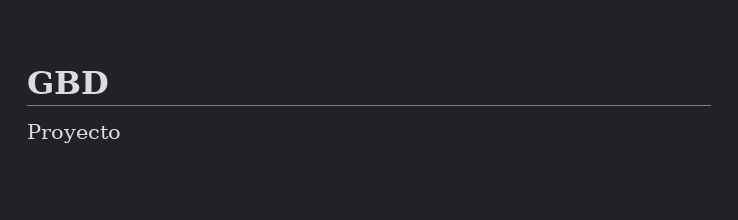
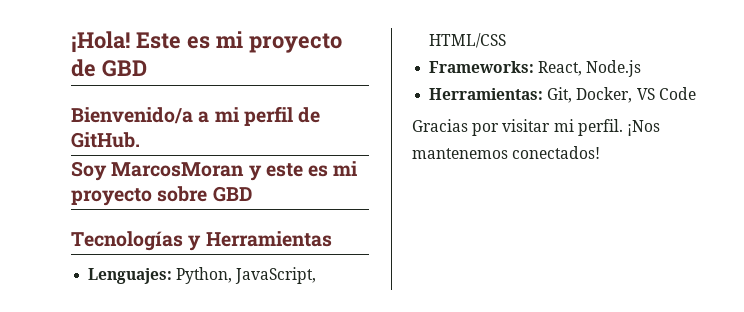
- GBD
- Proyecto
+ ¡Hola! Este es mi proyecto de GBD
+ Bienvenido/a a mi perfil de GitHub.
+ Soy MarcosMoran y este es mi proyecto sobre GBD
+ Tecnologías y Herramientas
+ Lenguajes: Python, JavaScript, HTML/CSS
+ Frameworks: React, Node.js
+ Herramientas: Git, Docker, VS Code
+ Gracias por visitar mi perfil. ¡Nos mantenemos conectados!

